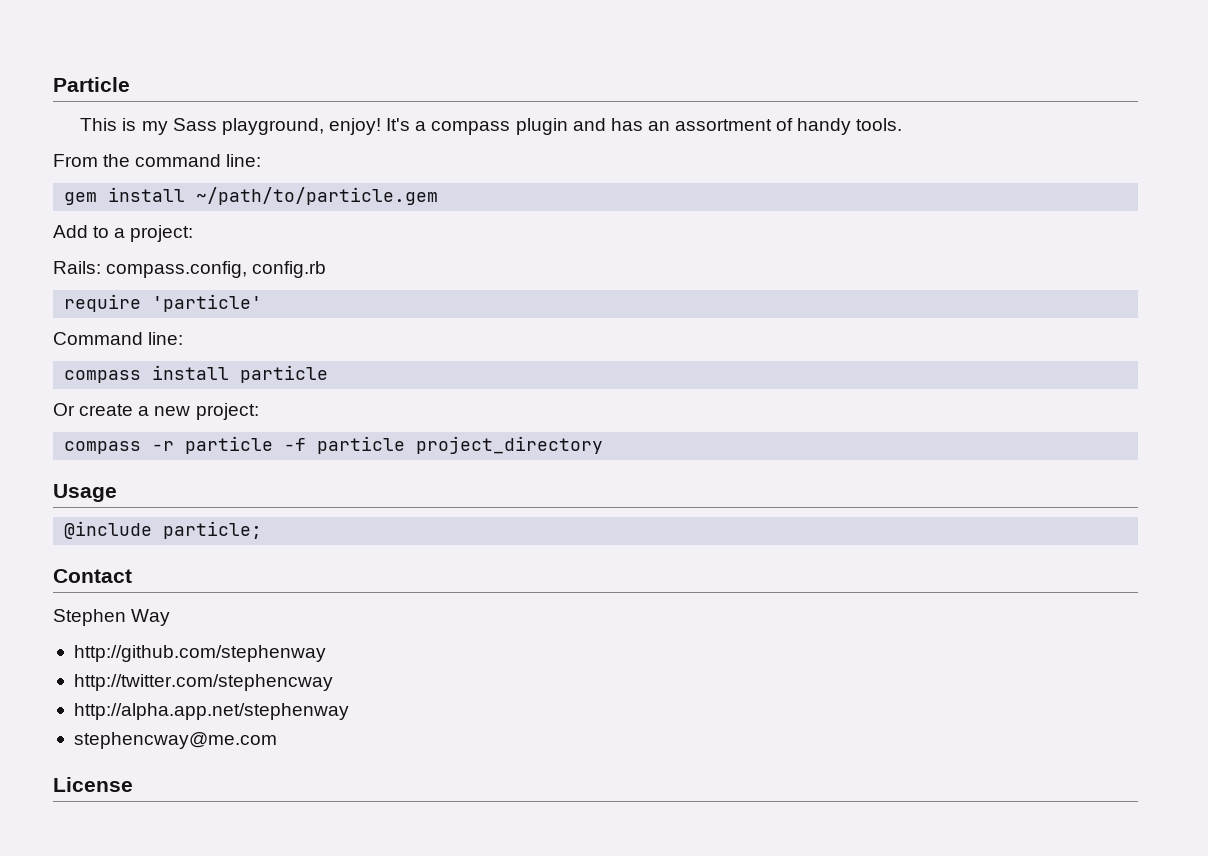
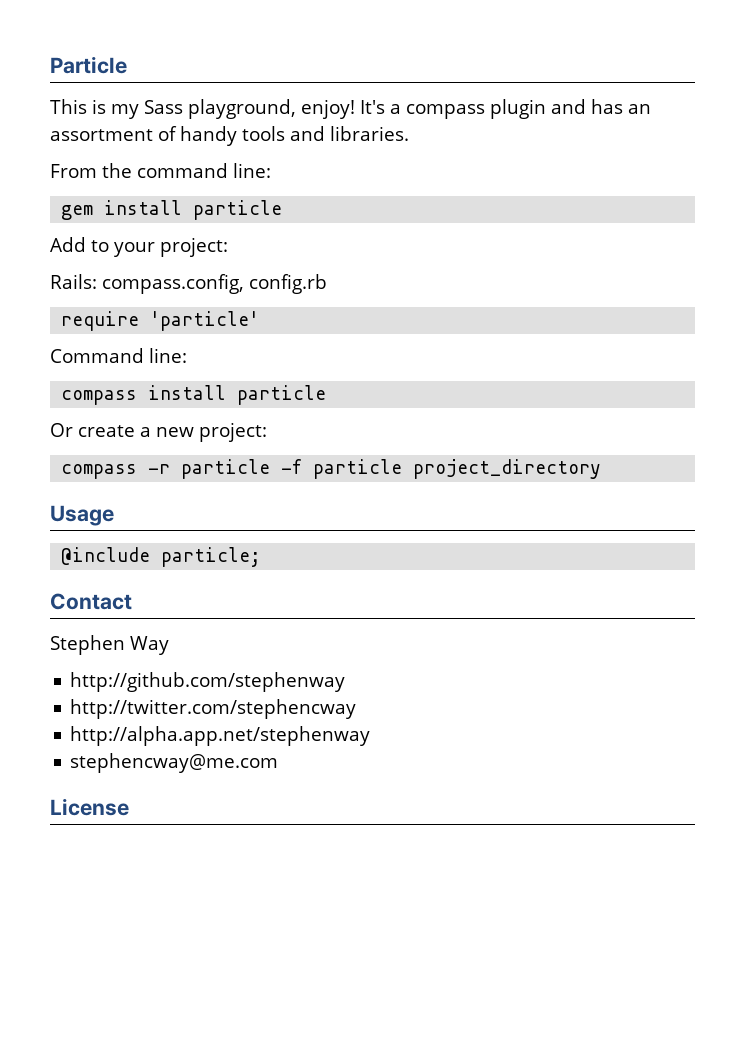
- It's a compass plugin and has an assortment of handy tools.
+ It's a compass plugin and has an assortment of handy tools and libraries.
- gem install ~/path/to/particle.gem
+ gem install particle
- Add to a project:
+ Add to your project:

